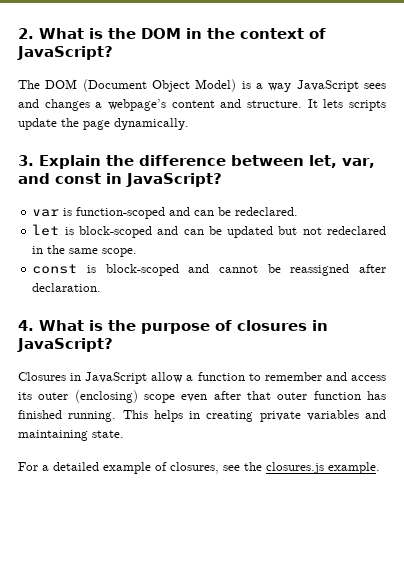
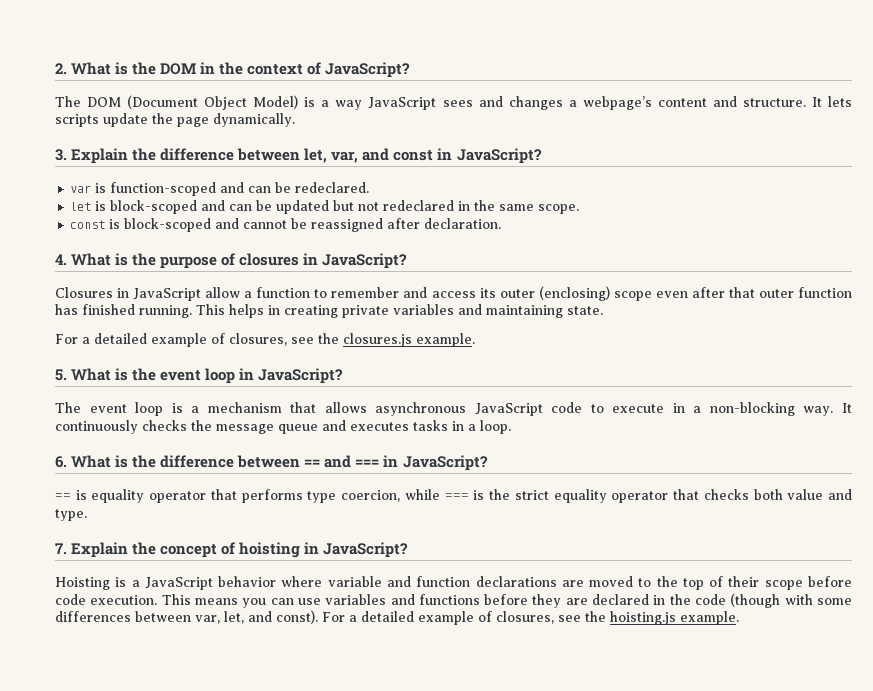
+ 5. What is the event loop in JavaScript?
+ The event loop is a mechanism that allows asynchronous JavaScript code to execute in a non-blocking way. It continuously checks the message queue and executes tasks in a loop.
+ 6. What is the difference between == and === in JavaScript?
+ == is equality operator that performs type coercion, while === is the strict equality operator that checks both value and type.
+ 7. Explain the concept of hoisting in JavaScript?
+ Hoisting is a JavaScript behavior where variable and function declarations are moved to the top of their scope before code execution. This means you can use variables and functions before they are declared in the code (though with some differences between var, let, and const). For a detailed example of closures, see the hoisting.js example.

